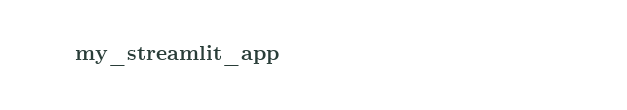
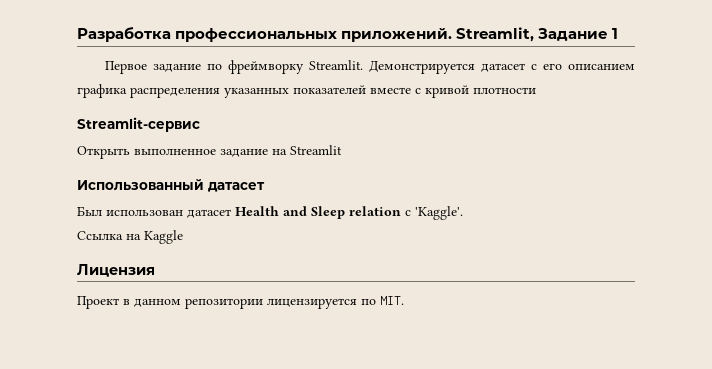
- my_streamlit_app
+ Разработка профессиональных приложений. Streamlit, Задание 1
+ Первое задание по фреймворку Streamlit. Демонстрируется датасет с его описанием графика распределения указанных показателей вместе с кривой плотности
+ Streamlit-сервис
+ Открыть выполненное задание на Streamlit
+ Использованный датасет
+ Был использован датасет Health and Sleep relation c 'Kaggle'.
+ Ссылка на Kaggle
+ Лицензия
+ Проект в данном репозитории лицензируется по MIT.

